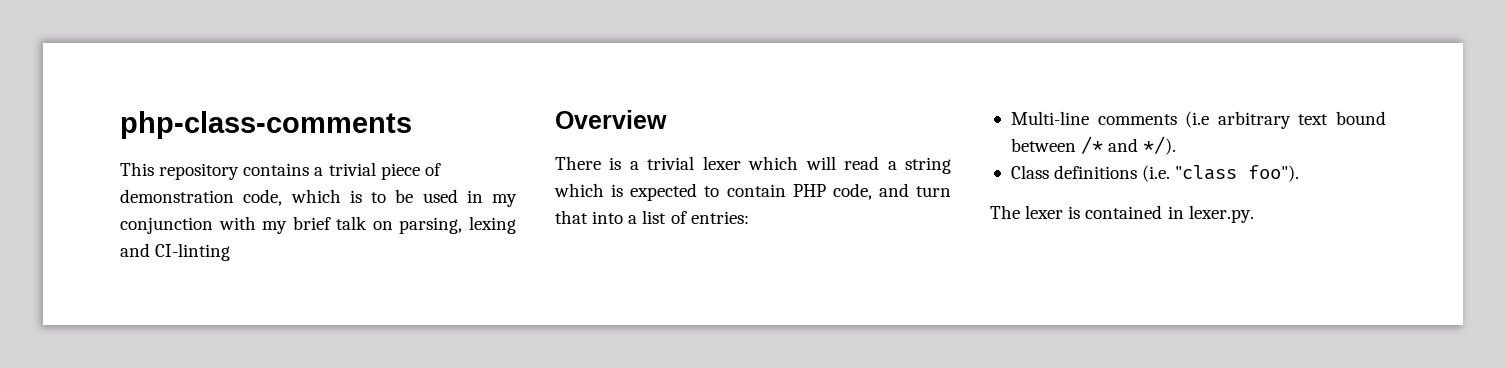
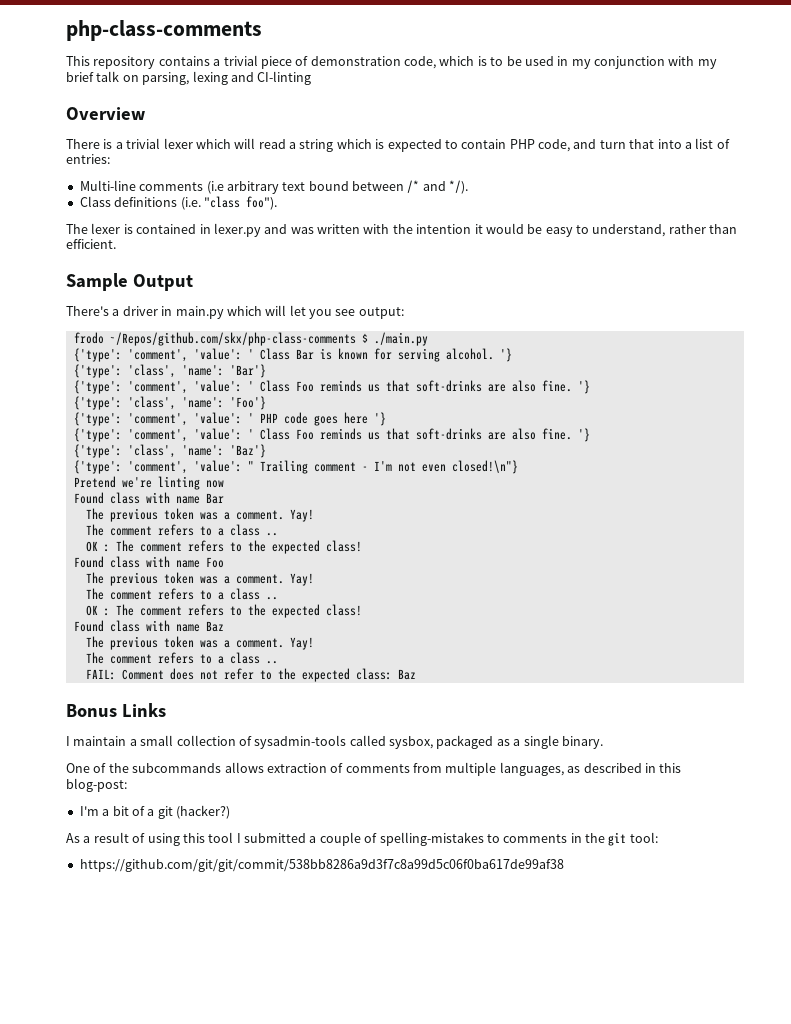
- The lexer is contained in lexer.py.
+ The lexer is contained in lexer.py and was written with the intention it would be easy to understand, rather than efficient.
+ Sample Output
+ There's a driver in main.py which will let you see output:
+ frodo ~/Repos/github.com/skx/php-class-comments $ ./main.py
+ {'type': 'comment', 'value': ' Class Bar is known for serving alcohol. '}
+ {'type': 'class', 'name': 'Bar'}
+ {'type': 'comment', 'value': ' Class Foo reminds us that soft-drinks are also fine. '}
+ {'type': 'class', 'name': 'Foo'}
+ {'type': 'comment', 'value': ' PHP code goes here '}
+ {'type': 'comment', 'value': ' Class Foo reminds us that soft-drinks are also fine. '}
+ {'type': 'class', 'name': 'Baz'}
+ {'type': 'comment', 'value': " Trailing comment - I'm not even closed!\n"}
+ Pretend we're linting now
+ Found class with name Bar
+ The previous token was a comment. Yay!
+ The comment refers to a class ..
+ OK : The comment refers to the expected class!
+ Found class with name Foo
+ The previous token was a comment. Yay!
+ The comment refers to a class ..
+ OK : The comment refers to the expected class!
+ Found class with name Baz
+ The previous token was a comment. Yay!
+ The comment refers to a class ..
+ FAIL: Comment does not refer to the expected class: Baz
+ Bonus Links
+ I maintain a small collection of sysadmin-tools called sysbox, packaged as a single binary.
+ One of the subcommands allows extraction of comments from multiple languages, as described in this blog-post:
+ I'm a bit of a git (hacker?)
+ As a result of using this tool I submitted a couple of spelling-mistakes to comments in the git tool:
+ https://github.com/git/git/commit/538bb8286a9d3f7c8a99d5c06f0ba617de99af38

